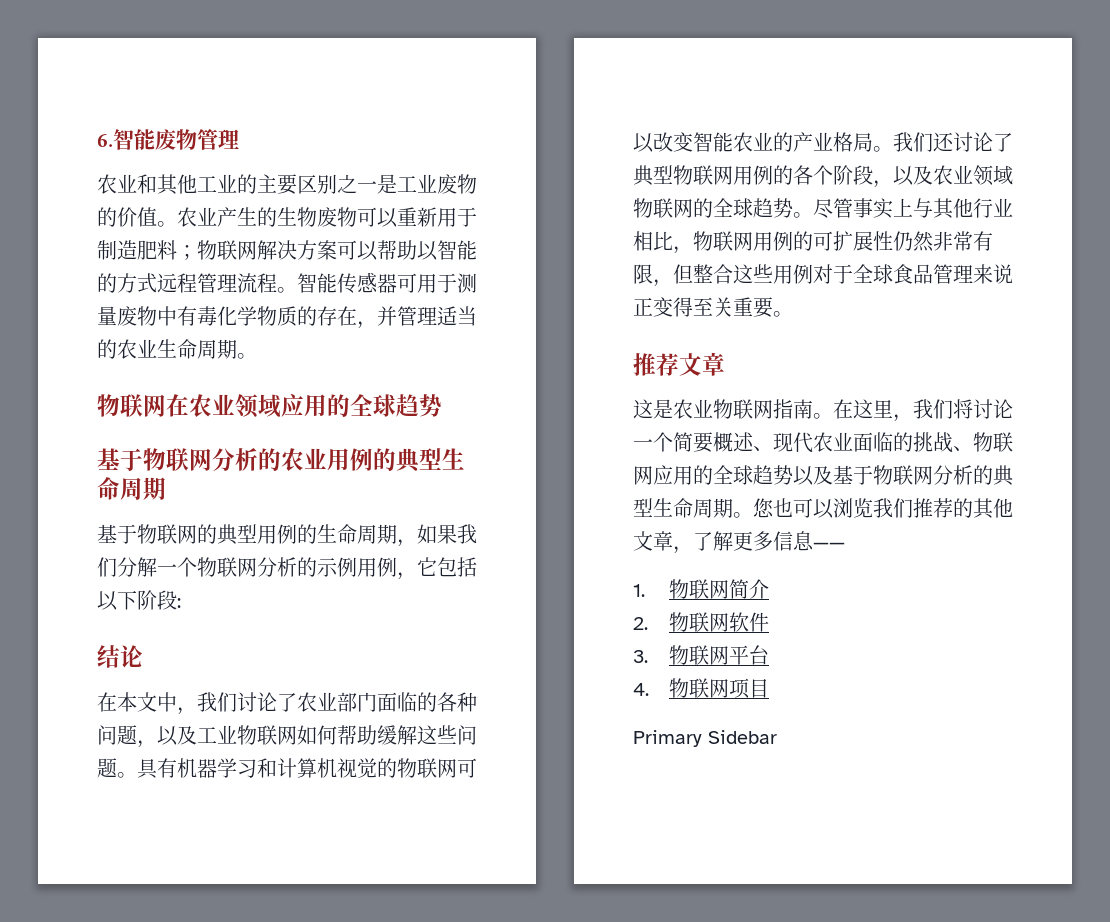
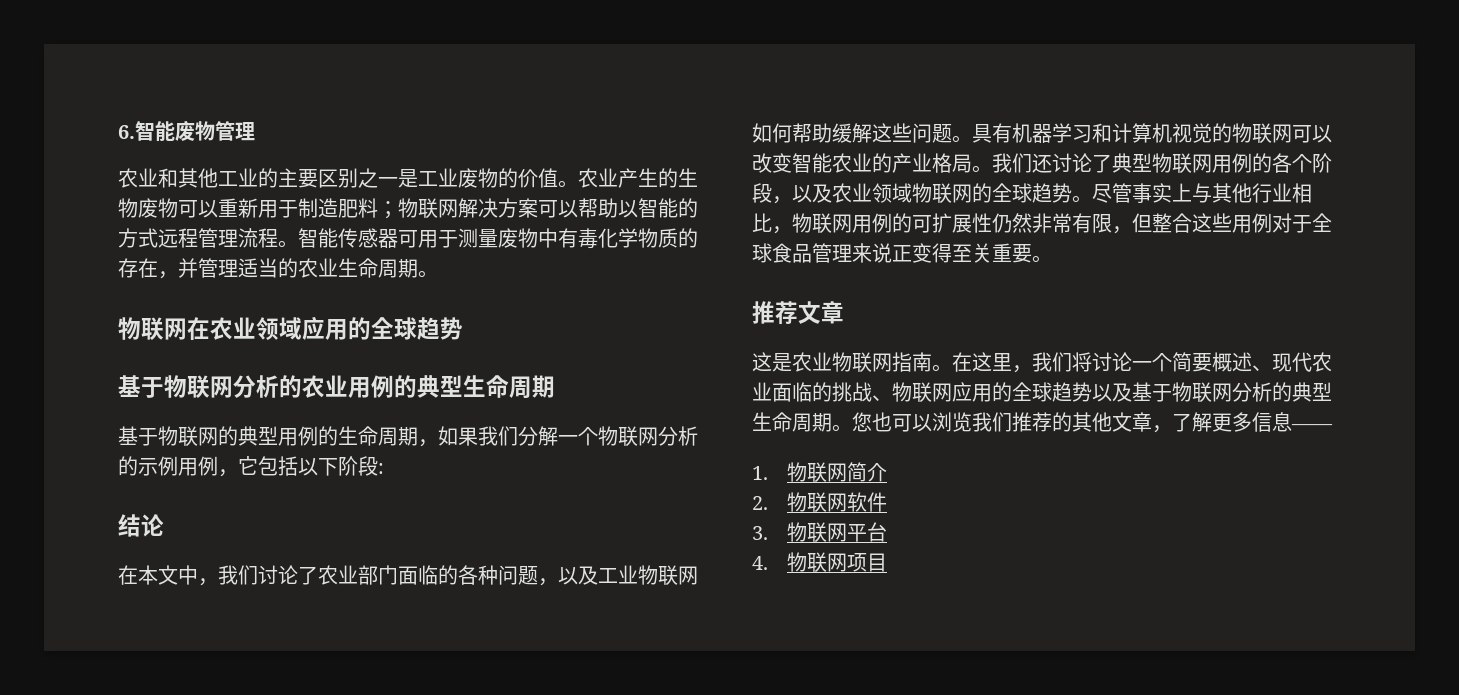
- Primary Sidebar

